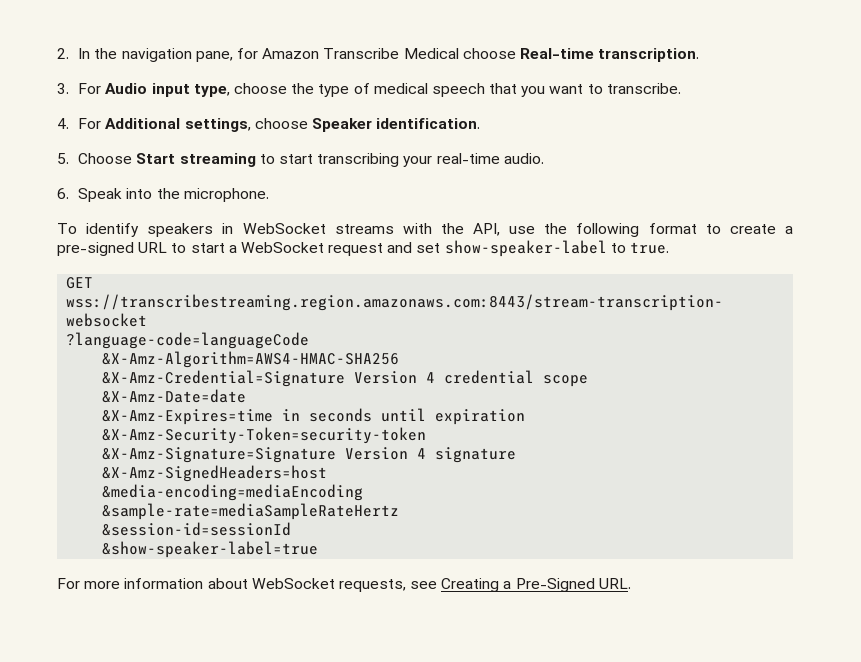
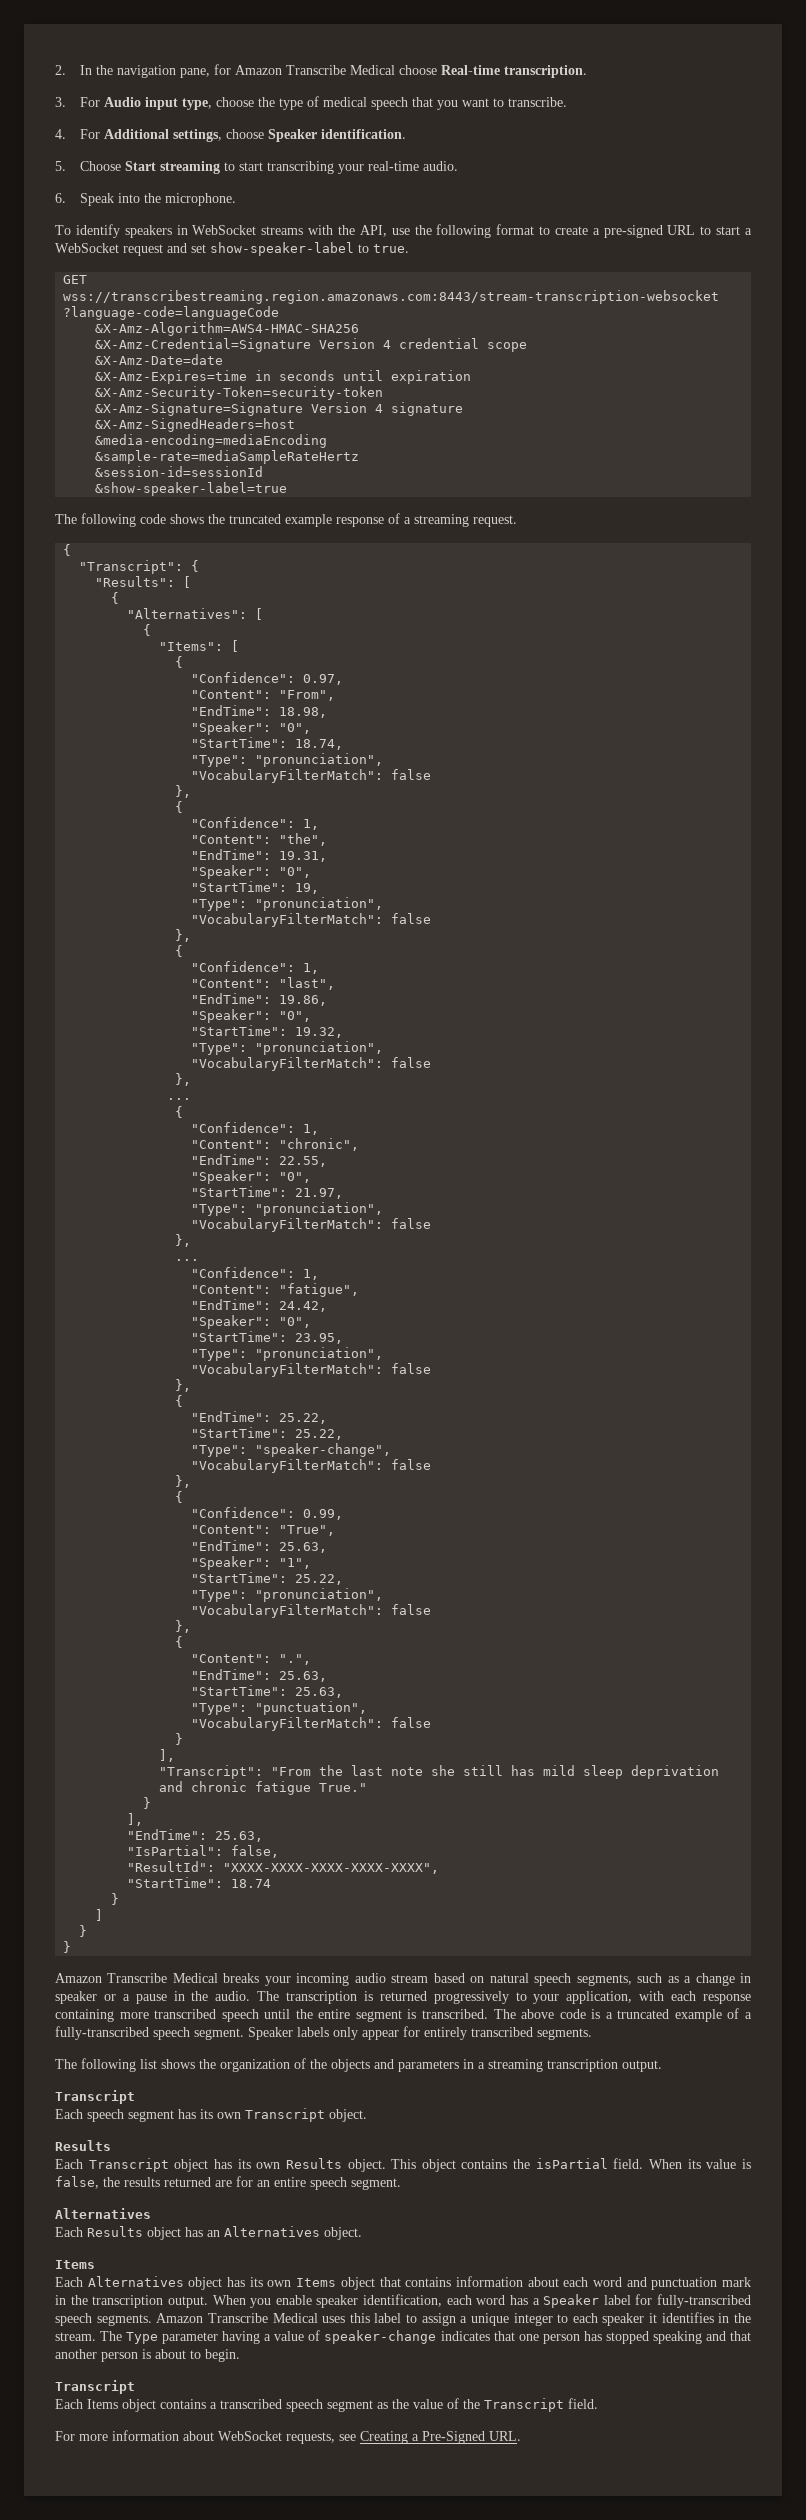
+ The following code shows the truncated example response of a streaming request.
+ {
+ "Transcript": {
+ "Results": [
+ {
+ "Alternatives": [
+ {
+ "Items": [
+ {
+ "Confidence": 0.97,
+ "Content": "From",
+ "EndTime": 18.98,
+ "Speaker": "0",
+ "StartTime": 18.74,
+ "Type": "pronunciation",
+ "VocabularyFilterMatch": false
+ },
+ {
+ "Confidence": 1,
+ "Content": "the",
+ "EndTime": 19.31,
+ "Speaker": "0",
+ "StartTime": 19,
+ "Type": "pronunciation",
+ "VocabularyFilterMatch": false
+ },
+ {
+ "Confidence": 1,
+ "Content": "last",
+ "EndTime": 19.86,
+ "Speaker": "0",
+ "StartTime": 19.32,
+ "Type": "pronunciation",
+ "VocabularyFilterMatch": false
+ },
+ ...
+ {
+ "Confidence": 1,
+ "Content": "chronic",
+ "EndTime": 22.55,
+ "Speaker": "0",
+ "StartTime": 21.97,
+ "Type": "pronunciation",
+ "VocabularyFilterMatch": false
+ },
+ ...
+ "Confidence": 1,
+ "Content": "fatigue",
+ "EndTime": 24.42,
+ "Speaker": "0",
+ "StartTime": 23.95,
+ "Type": "pronunciation",
+ "VocabularyFilterMatch": false
+ },
+ {
+ "EndTime": 25.22,
+ "StartTime": 25.22,
+ "Type": "speaker-change",
+ "VocabularyFilterMatch": false
+ },
+ {
+ "Confidence": 0.99,
+ "Content": "True",
+ "EndTime": 25.63,
+ "Speaker": "1",
+ "StartTime": 25.22,
+ "Type": "pronunciation",
+ "VocabularyFilterMatch": false
+ },
+ {
+ "Content": ".",
+ "EndTime": 25.63,
+ "StartTime": 25.63,
+ "Type": "punctuation",
+ "VocabularyFilterMatch": false
+ }
+ ],
+ "Transcript": "From the last note she still has mild sleep deprivation and chronic fatigue True."
+ }
+ ],
+ "EndTime": 25.63,
+ "IsPartial": false,
+ "ResultId": "XXXX-XXXX-XXXX-XXXX-XXXX",
+ "StartTime": 18.74
+ }
+ ]
+ }
+ }
+ Amazon Transcribe Medical breaks your incoming audio stream based on natural speech segments, such as a change in speaker or a pause in the audio. The transcription is returned progressively to your application, with each response containing more transcribed speech until the entire segment is transcribed. The above code is a truncated example of a fully-transcribed speech segment. Speaker labels only appear for entirely transcribed segments.
+ The following list shows the organization of the objects and parameters in a streaming transcription output.
+ Transcript
+ Each speech segment has its own Transcript object.
+ Results
+ Each Transcript object has its own Results object. This object contains the isPartial field. When its value is false, the results returned are for an entire speech segment.
+ Alternatives
+ Each Results object has an Alternatives object.
+ Items
+ Each Alternatives object has its own Items object that contains information about each word and punctuation mark in the transcription output. When you enable speaker identification, each word has a Speaker label for fully-transcribed speech segments. Amazon Transcribe Medical uses this label to assign a unique integer to each speaker it identifies in the stream. The Type parameter having a value of speaker-change indicates that one person has stopped speaking and that another person is about to begin.
+ Transcript
+ Each Items object contains a transcribed speech segment as the value of the Transcript field.

